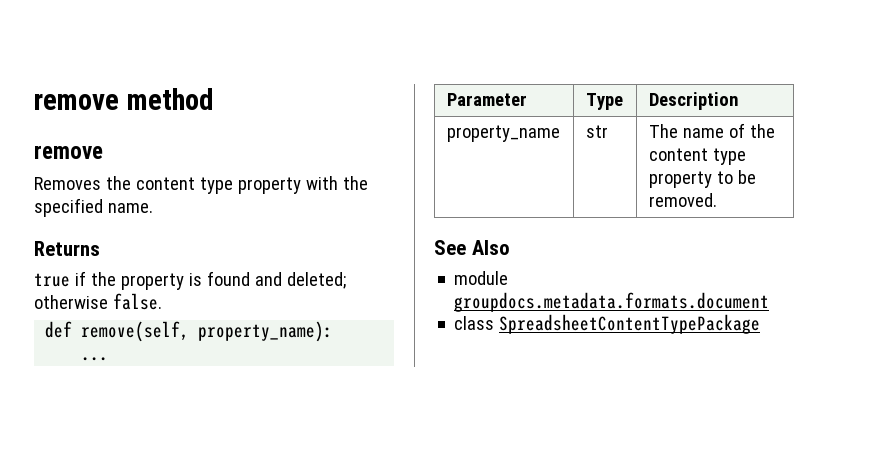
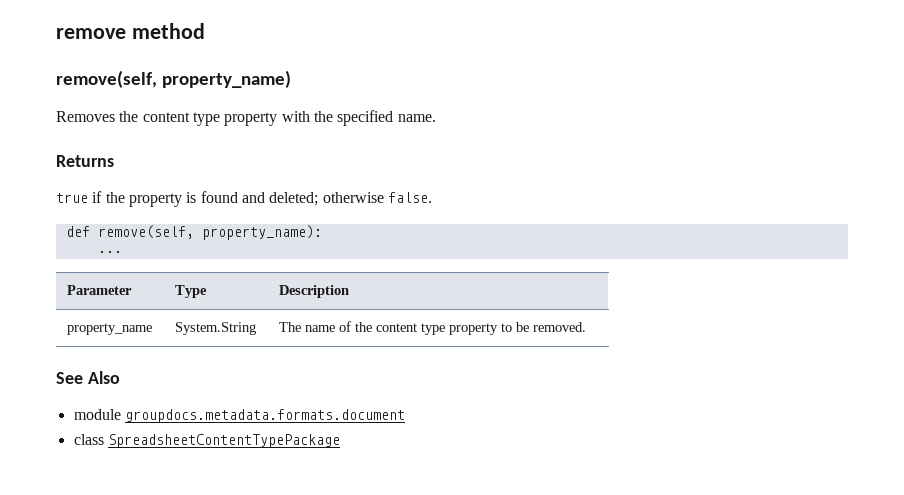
  remove method
- remove
+ remove(self, property_name)
- property_name | str | The name of the content type property to be removed.
+ property_name | System.String | The name of the content type property to be removed.

